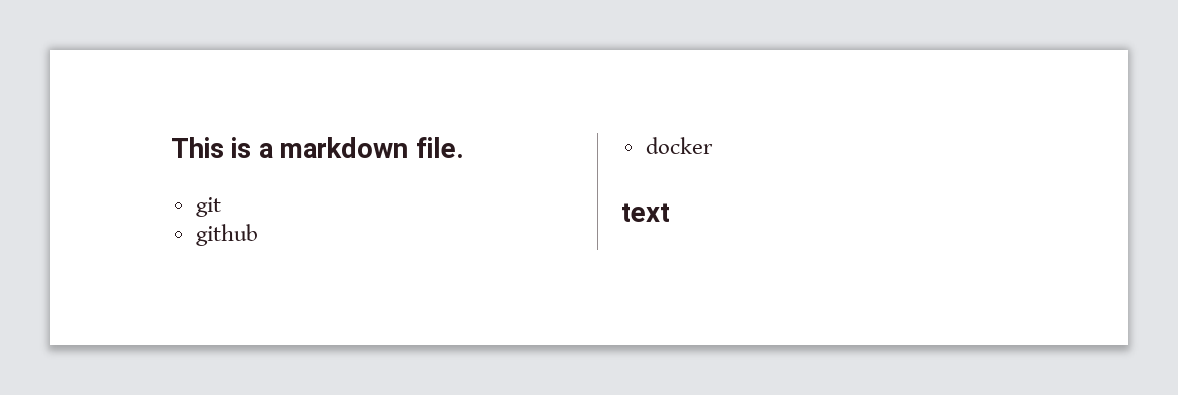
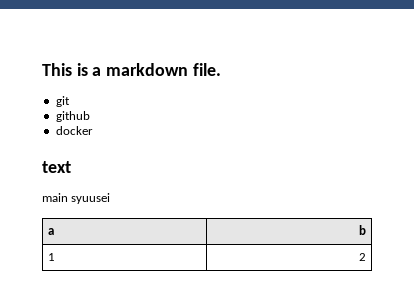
+ main syuusei
+ a | b
+ 1 | 2

